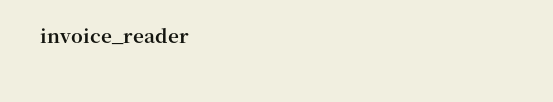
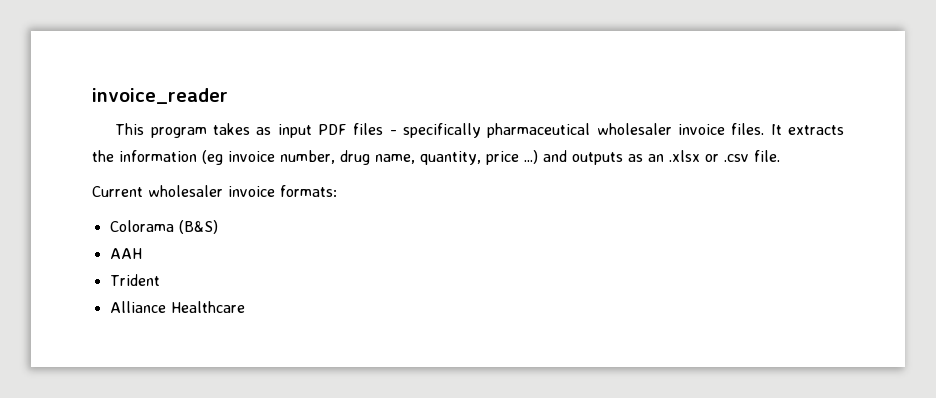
+ This program takes as input PDF files - specifically pharmaceutical wholesaler invoice files. It extracts the information (eg invoice number, drug name, quantity, price ...) and outputs as an .xlsx or .csv file.
+ Current wholesaler invoice formats:
+ Colorama (B&S)
+ AAH
+ Trident
+ Alliance Healthcare

